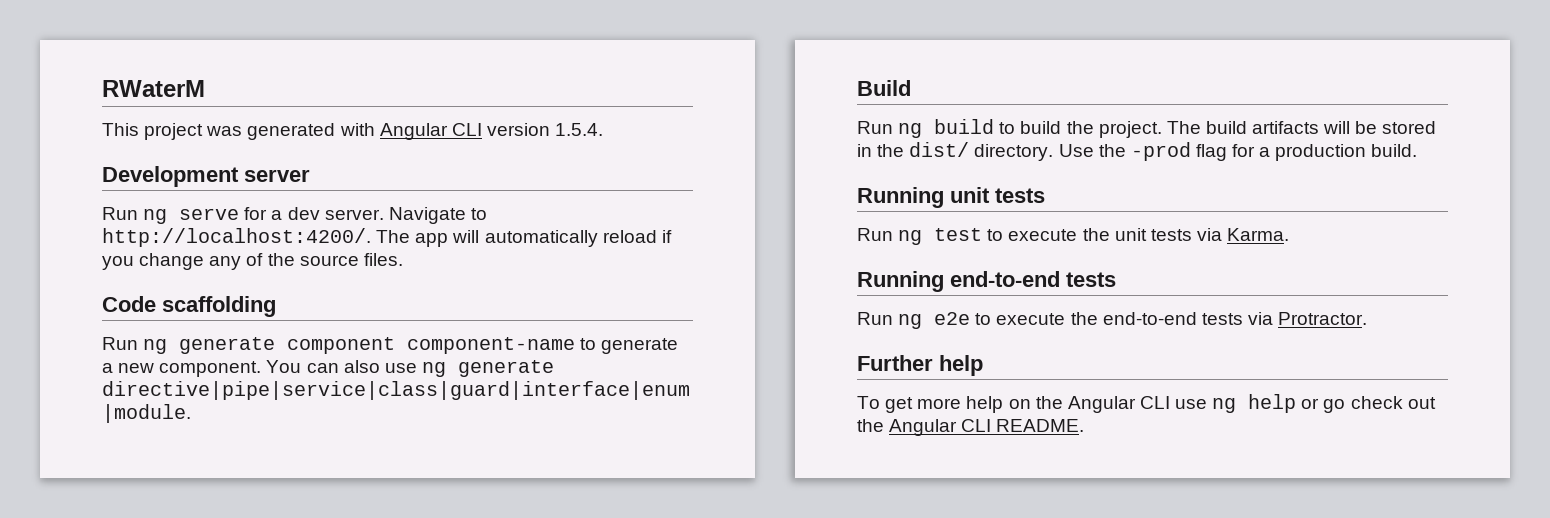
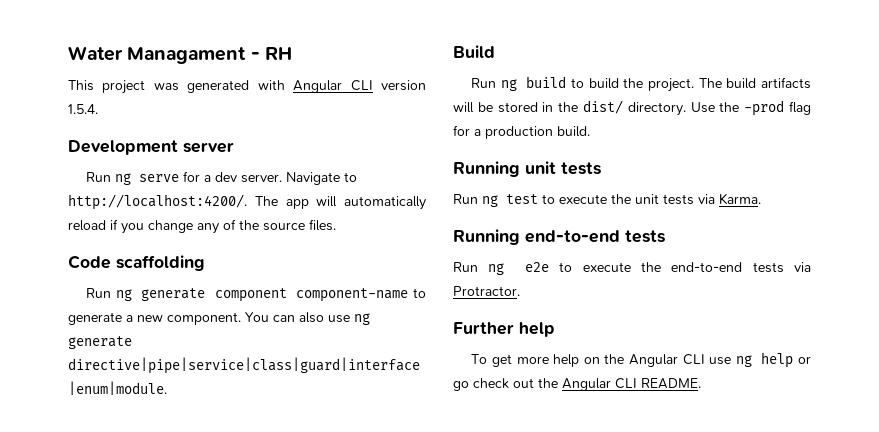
- RWaterM
+ Water Managament - RH

